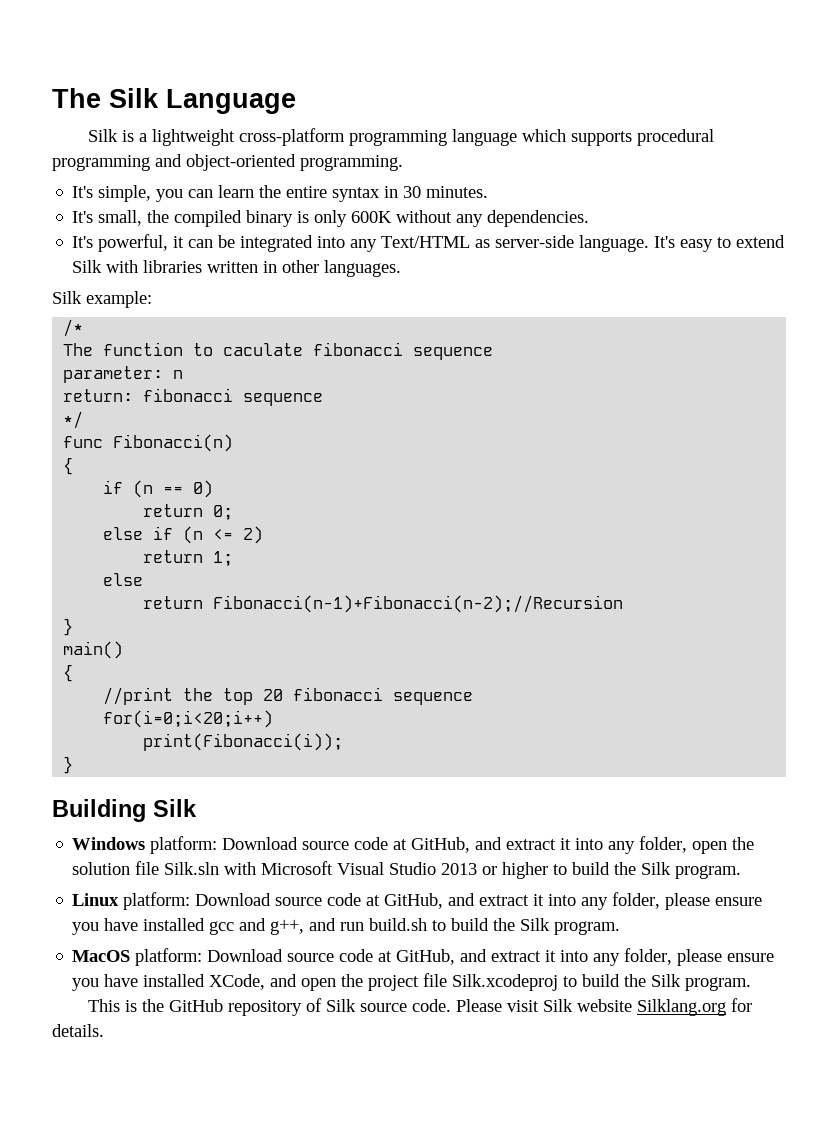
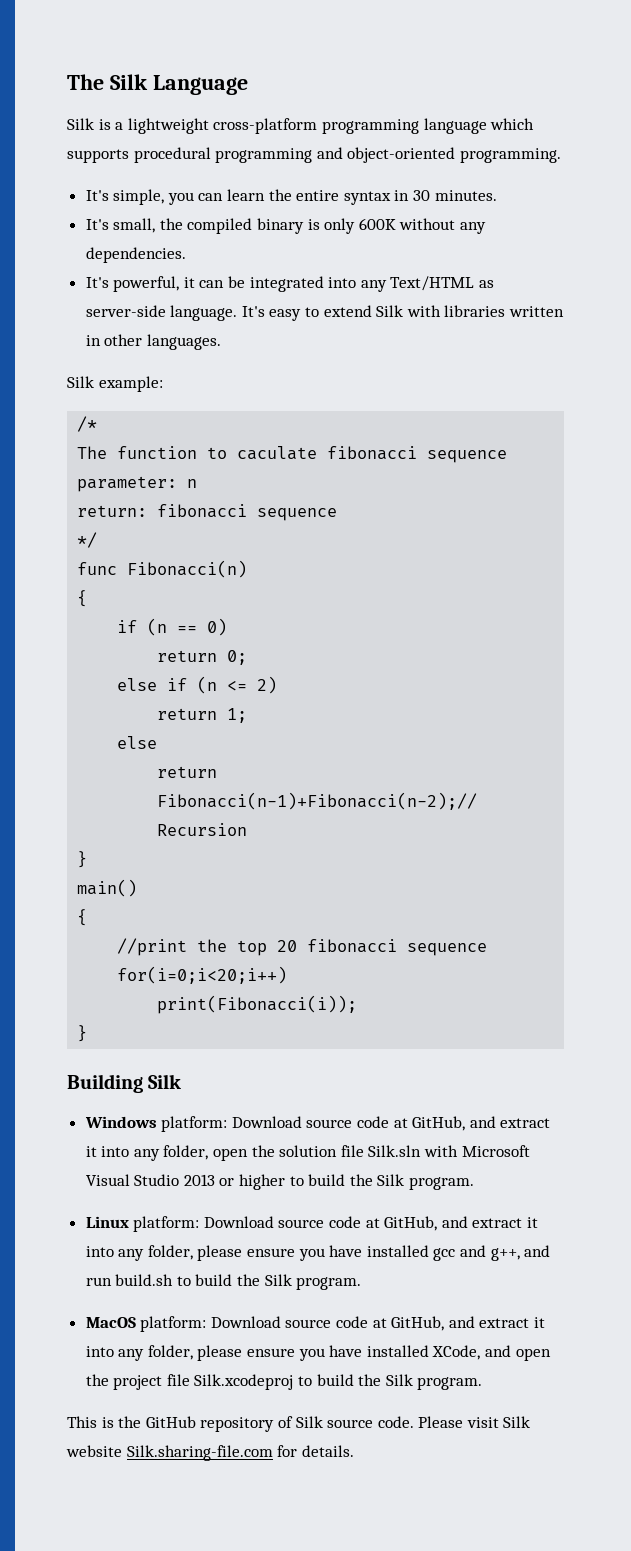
- Please visit Silk website Silklang.org for details.
+ Please visit Silk website Silk.sharing-file.com for details.

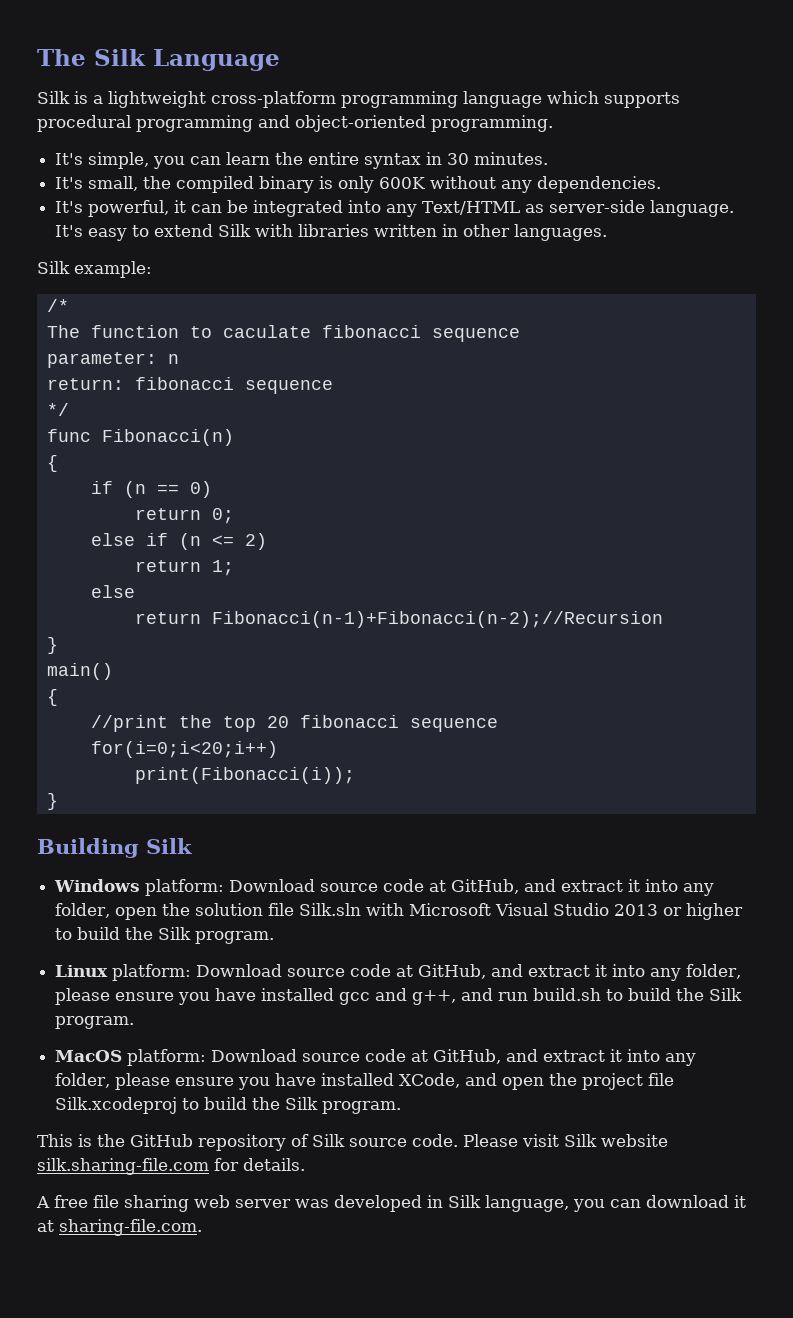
- Please visit Silk website Silk.sharing-file.com for details.
+ Please visit Silk website silk.sharing-file.com for details.
+ A free file sharing web server was developed in Silk language, you can download it at sharing-file.com.

